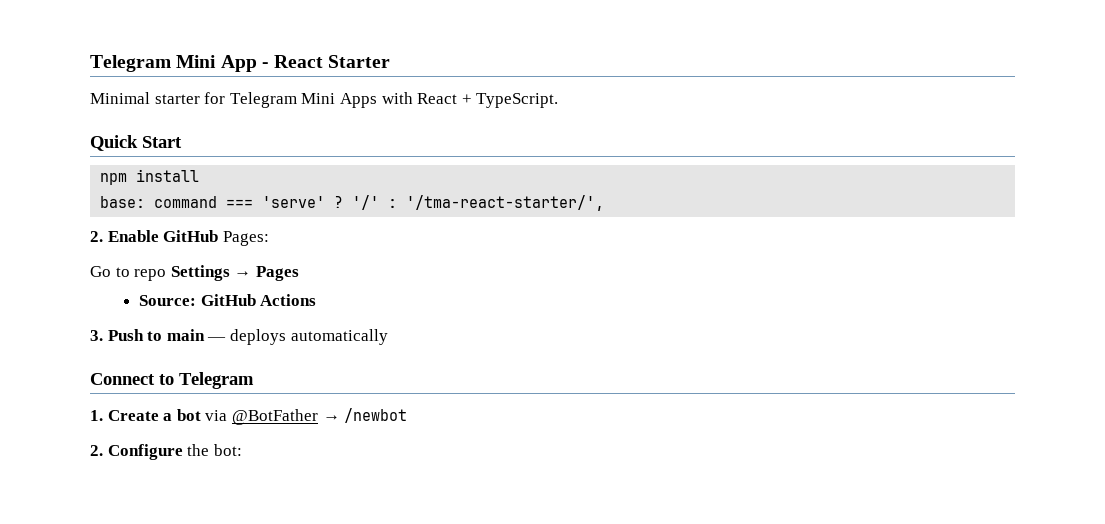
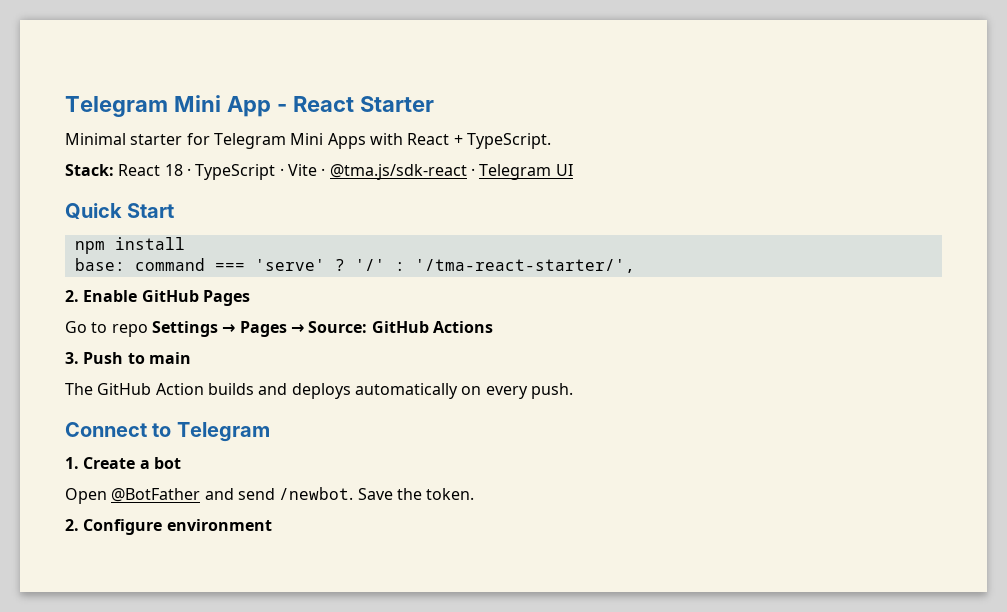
+ Stack: React 18 · TypeScript · Vite · @tma.js/sdk-react · Telegram UI
- 2. Enable GitHub Pages:
+ 2. Enable GitHub Pages
- Go to repo Settings → Pages
- Source: GitHub Actions
+ Go to repo Settings → Pages → Source: GitHub Actions
- 3. Push to main — deploys automatically
+ 3. Push to main
+ The GitHub Action builds and deploys automatically on every push.
- 1. Create a bot via @BotFather → /newbot
+ 1. Create a bot
+ Open @BotFather and send /newbot. Save the token.
- 2. Configure the bot:
+ 2. Configure environment

